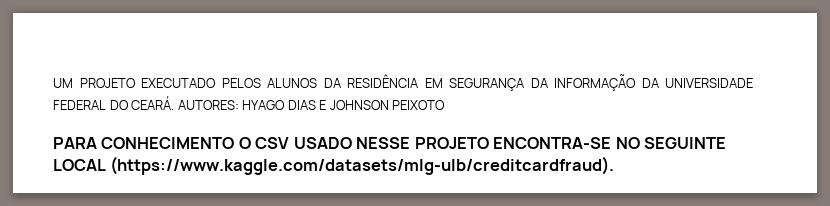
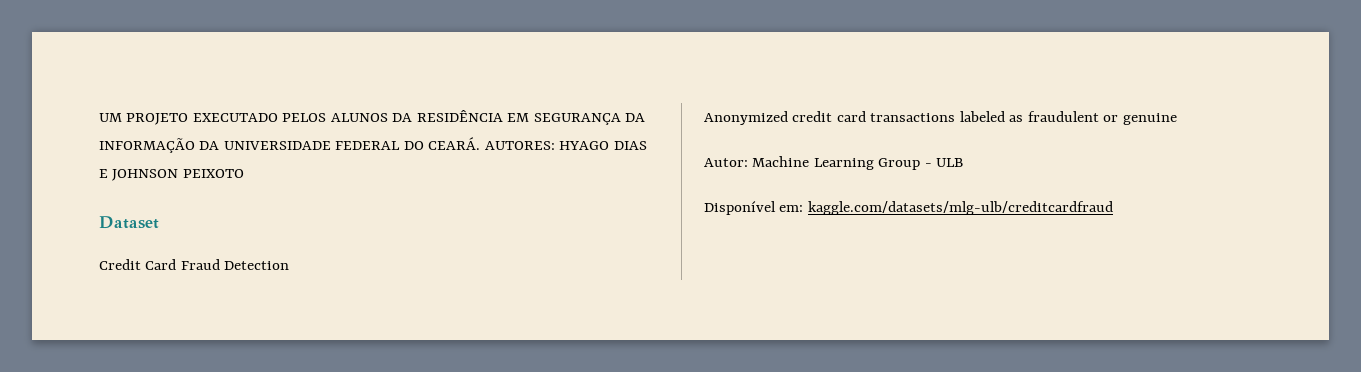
- PARA CONHECIMENTO O CSV USADO NESSE PROJETO ENCONTRA-SE NO SEGUINTE LOCAL (https://www.kaggle.com/datasets/mlg-ulb/creditcardfraud).
+ Dataset
+ Credit Card Fraud Detection
+ Anonymized credit card transactions labeled as fraudulent or genuine
+ Autor: Machine Learning Group - ULB
+ Disponível em: kaggle.com/datasets/mlg-ulb/creditcardfraud

